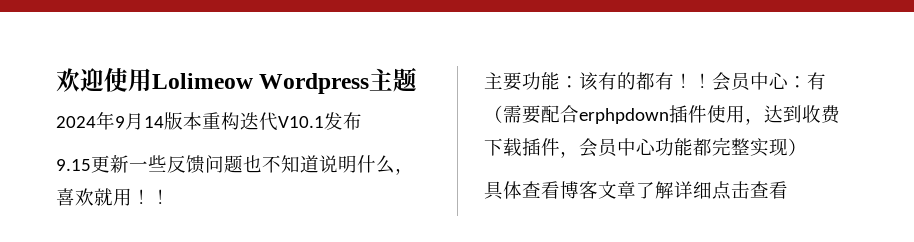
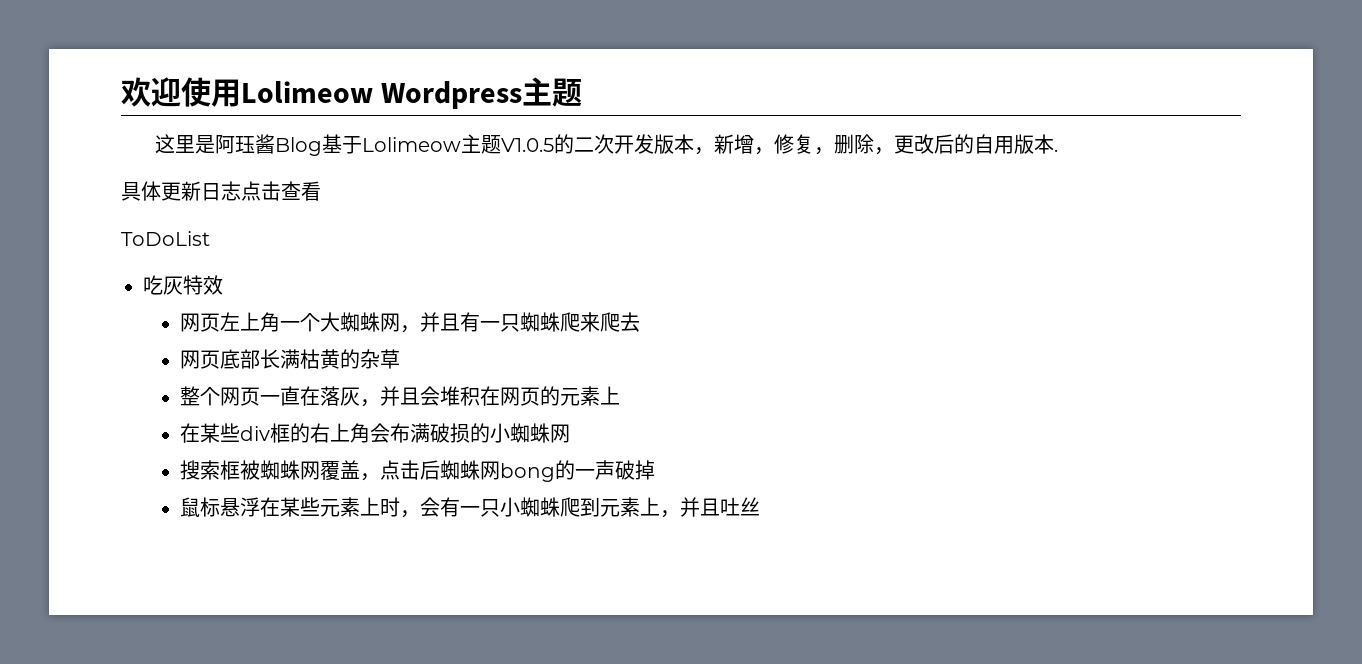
- 2024年9月14版本重构迭代V10.1发布
- 9.15更新一些反馈问题也不知道说明什么，喜欢就用！！
- 主要功能：该有的都有！！会员中心：有（需要配合erphpdown插件使用，达到收费下载插件，会员中心功能都完整实现）
- 具体查看博客文章了解详细点击查看
+ 这里是阿珏酱Blog基于Lolimeow主题V1.0.5的二次开发版本，新增，修复，删除，更改后的自用版本.
+ 具体更新日志点击查看
+ ToDoList
+ 吃灰特效
+ 网页左上角一个大蜘蛛网，并且有一只蜘蛛爬来爬去
+ 网页底部长满枯黄的杂草
+ 整个网页一直在落灰，并且会堆积在网页的元素上
+ 在某些div框的右上角会布满破损的小蜘蛛网
+ 搜索框被蜘蛛网覆盖，点击后蜘蛛网bong的一声破掉
+ 鼠标悬浮在某些元素上时，会有一只小蜘蛛爬到元素上，并且吐丝

